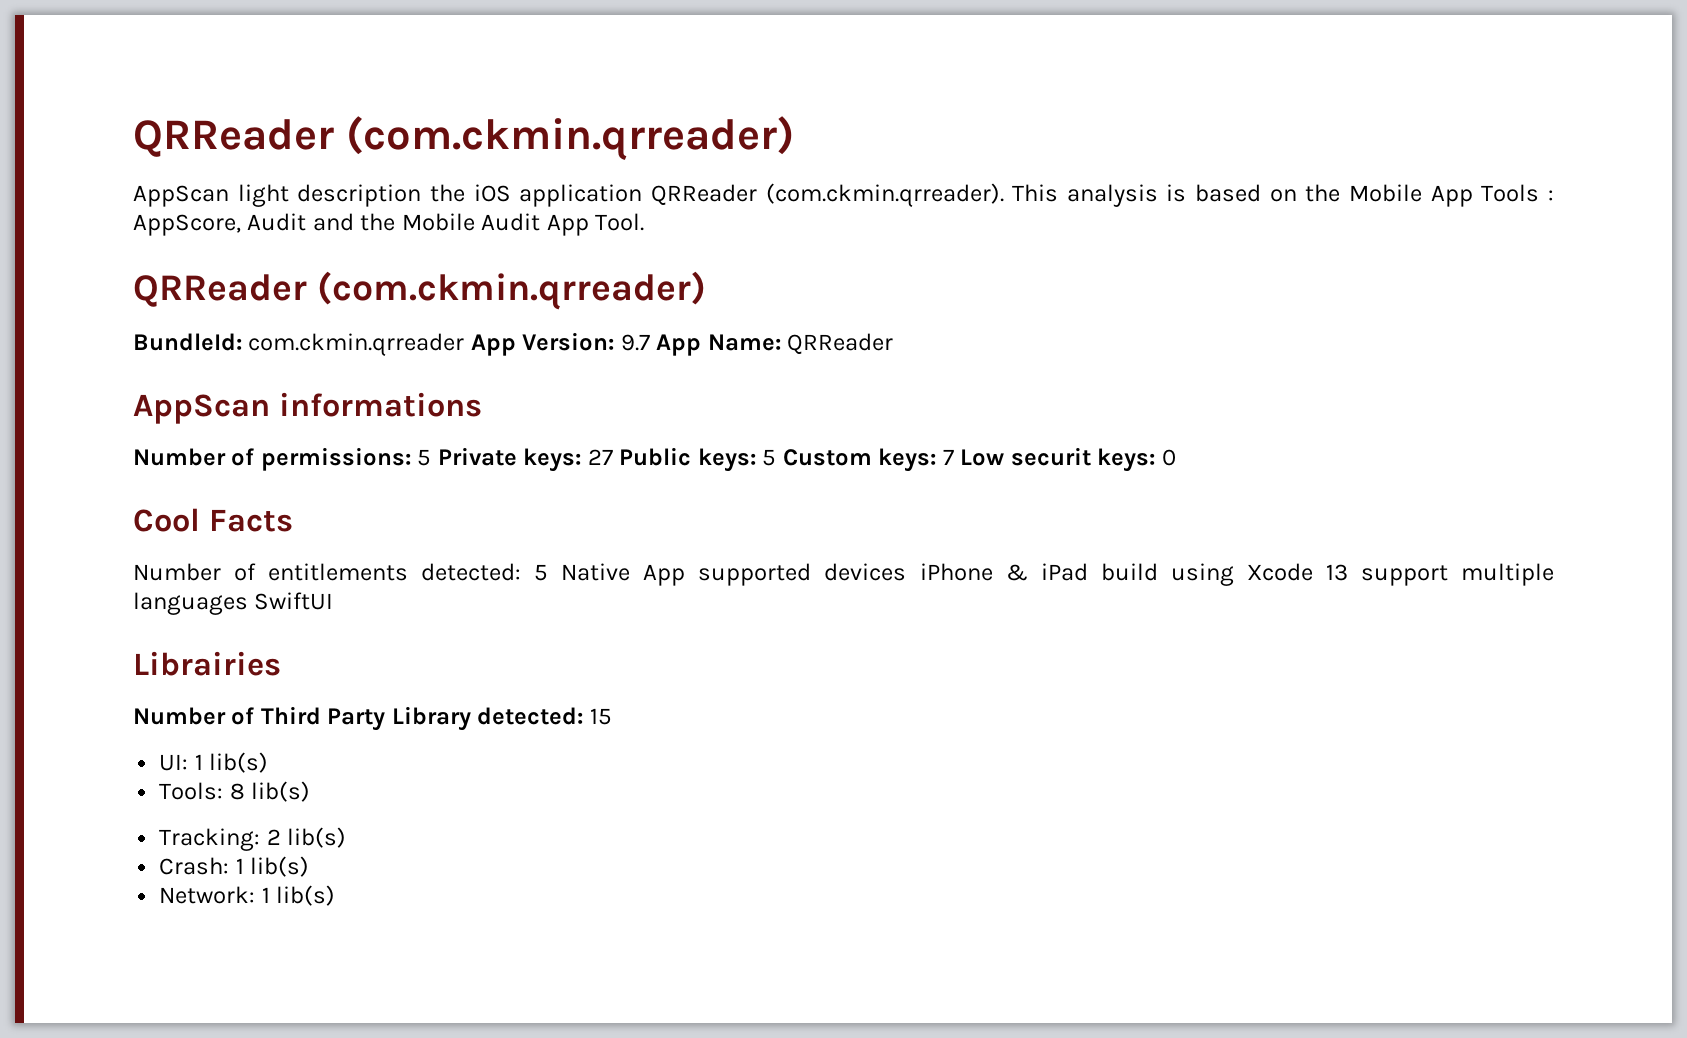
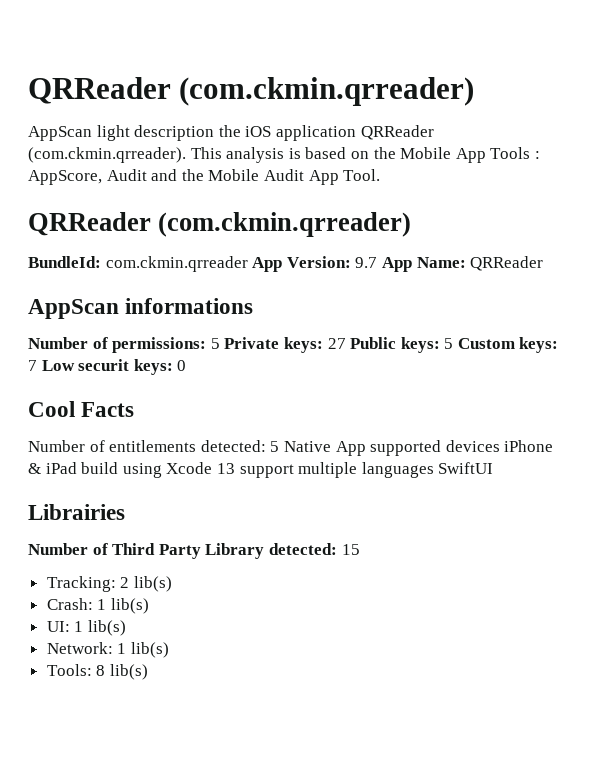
- UI: 1 lib(s)
- Tools: 8 lib(s)
+ UI: 1 lib(s)
+ Tools: 8 lib(s)

